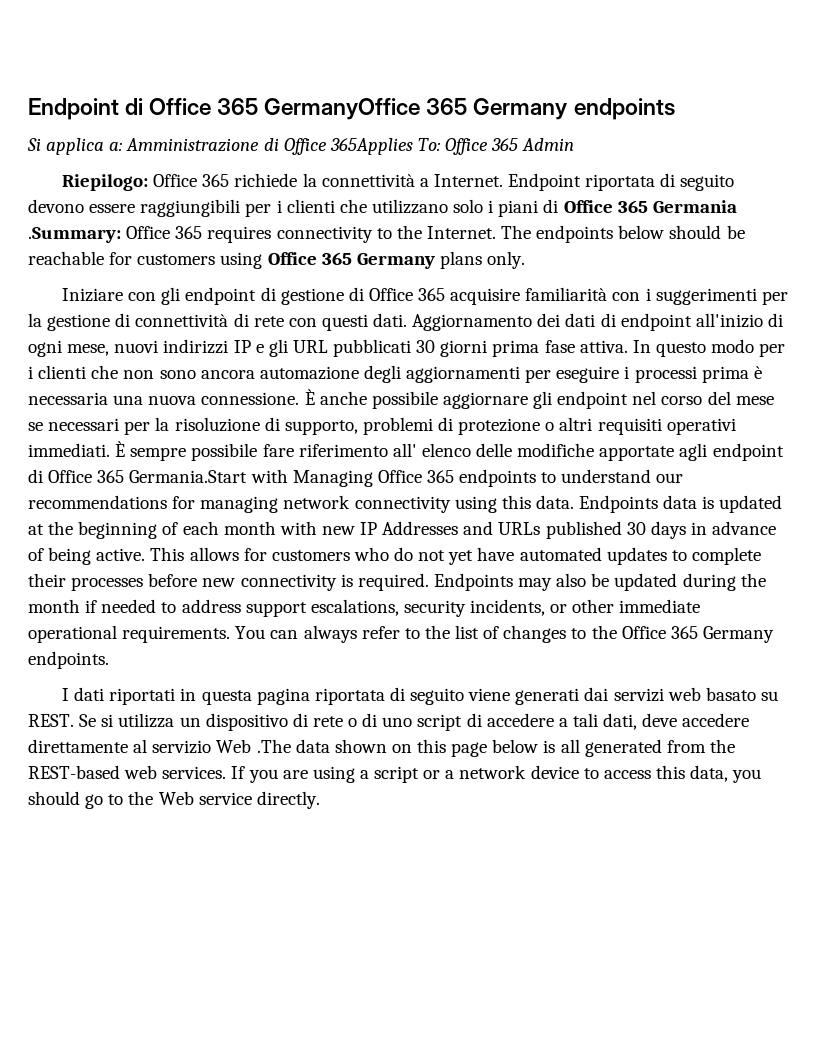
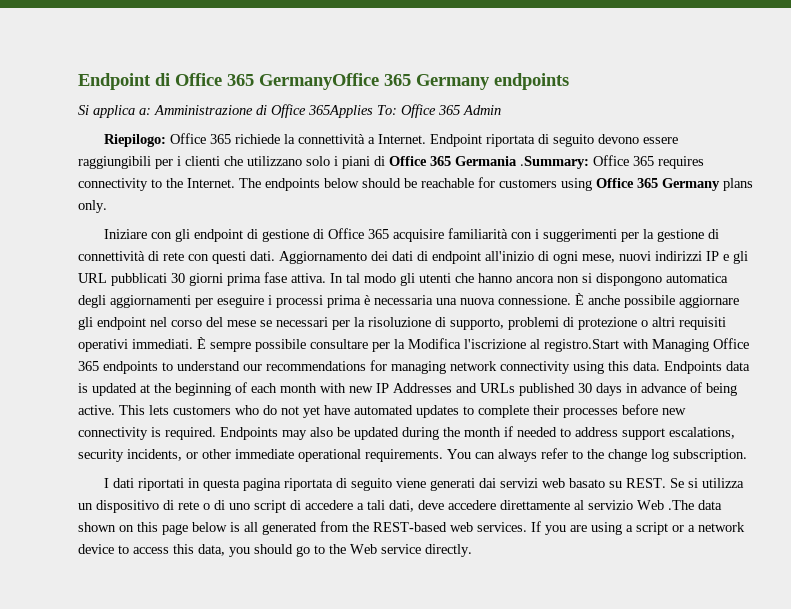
- In questo modo per i clienti che non sono ancora automazione degli aggiornamenti per eseguire i processi prima è necessaria una nuova connessione.
+ In tal modo gli utenti che hanno ancora non si dispongono automatica degli aggiornamenti per eseguire i processi prima è necessaria una nuova connessione.
- È sempre possibile fare riferimento all' elenco delle modifiche apportate agli endpoint di Office 365 Germania.Start with Managing Office 365 endpoints to understand our recommendations for managing network connectivity using this data.
+ È sempre possibile consultare per la Modifica l'iscrizione al registro.Start with Managing Office 365 endpoints to understand our recommendations for managing network connectivity using this data.
- This allows for customers who do not yet have automated updates to complete their processes before new connectivity is required.
+ This lets customers who do not yet have automated updates to complete their processes before new connectivity is required.
- You can always refer to the list of changes to the Office 365 Germany endpoints.
+ You can always refer to the change log subscription.

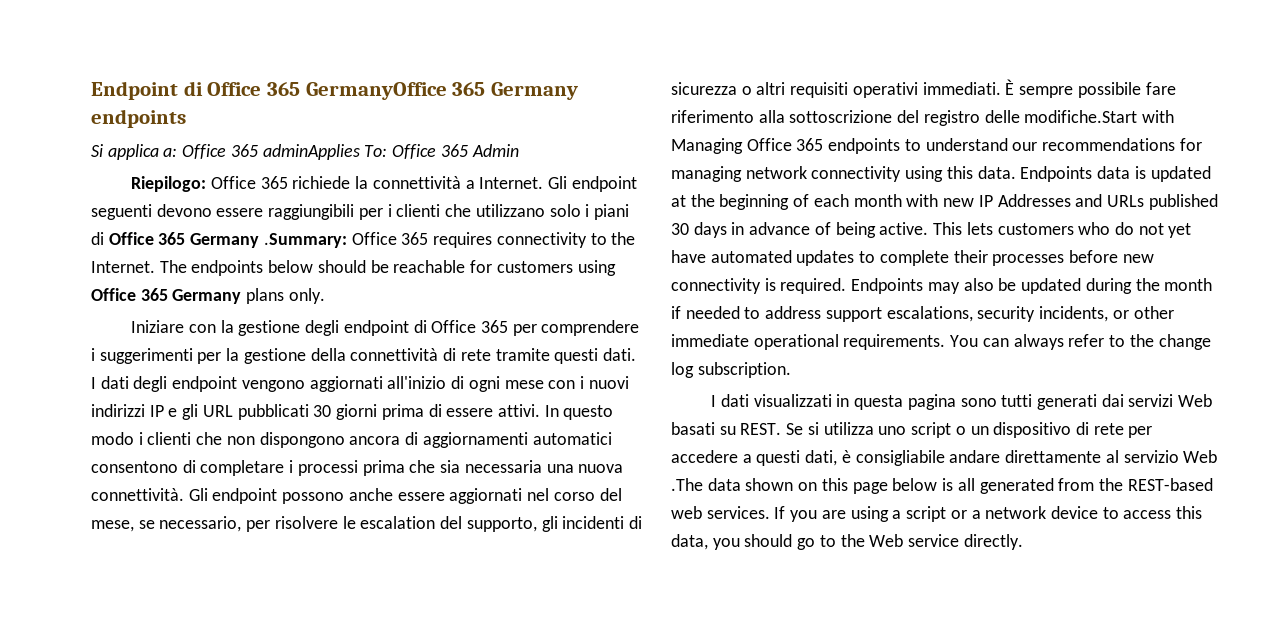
- Si applica a: Amministrazione di Office 365Applies To: Office 365 Admin
+ Si applica a: Office 365 adminApplies To: Office 365 Admin
- Endpoint riportata di seguito devono essere raggiungibili per i clienti che utilizzano solo i piani di Office 365 Germania .Summary: Office 365 requires connectivity to the Internet.
+ Gli endpoint seguenti devono essere raggiungibili per i clienti che utilizzano solo i piani di Office 365 Germany .Summary: Office 365 requires connectivity to the Internet.
- Iniziare con gli endpoint di gestione di Office 365 acquisire familiarità con i suggerimenti per la gestione di connettività di rete con questi dati.
+ Iniziare con la gestione degli endpoint di Office 365 per comprendere i suggerimenti per la gestione della connettività di rete tramite questi dati.
- Aggiornamento dei dati di endpoint all'inizio di ogni mese, nuovi indirizzi IP e gli URL pubblicati 30 giorni prima fase attiva. In tal modo gli utenti che hanno ancora non si dispongono automatica degli aggiornamenti per eseguire i processi prima è necessaria una nuova connessione. È anche possibile aggiornare gli endpoint nel corso del mese se necessari per la risoluzione di supporto, problemi di protezione o altri requisiti operativi immediati.
+ I dati degli endpoint vengono aggiornati all'inizio di ogni mese con i nuovi indirizzi IP e gli URL pubblicati 30 giorni prima di essere attivi. In questo modo i clienti che non dispongono ancora di aggiornamenti automatici consentono di completare i processi prima che sia necessaria una nuova connettività. Gli endpoint possono anche essere aggiornati nel corso del mese, se necessario, per risolvere le escalation del supporto, gli incidenti di sicurezza o altri requisiti operativi immediati.
- È sempre possibile consultare per la Modifica l'iscrizione al registro.Start with Managing Office 365 endpoints to understand our recommendations for managing network connectivity using this data.
+ È sempre possibile fare riferimento alla sottoscrizione del registro delle modifiche.Start with Managing Office 365 endpoints to understand our recommendations for managing network connectivity using this data.
- I dati riportati in questa pagina riportata di seguito viene generati dai servizi web basato su REST.
+ I dati visualizzati in questa pagina sono tutti generati dai servizi Web basati su REST.
- Se si utilizza un dispositivo di rete o di uno script di accedere a tali dati, deve accedere direttamente al servizio Web .The data shown on this page below is all generated from the REST-based web services.
+ Se si utilizza uno script o un dispositivo di rete per accedere a questi dati, è consigliabile andare direttamente al servizio Web .The data shown on this page below is all generated from the REST-based web services.

